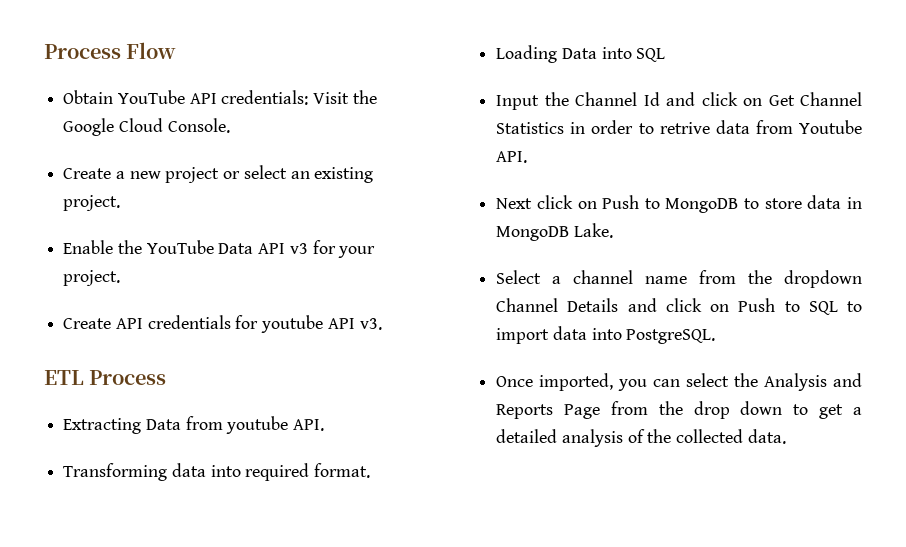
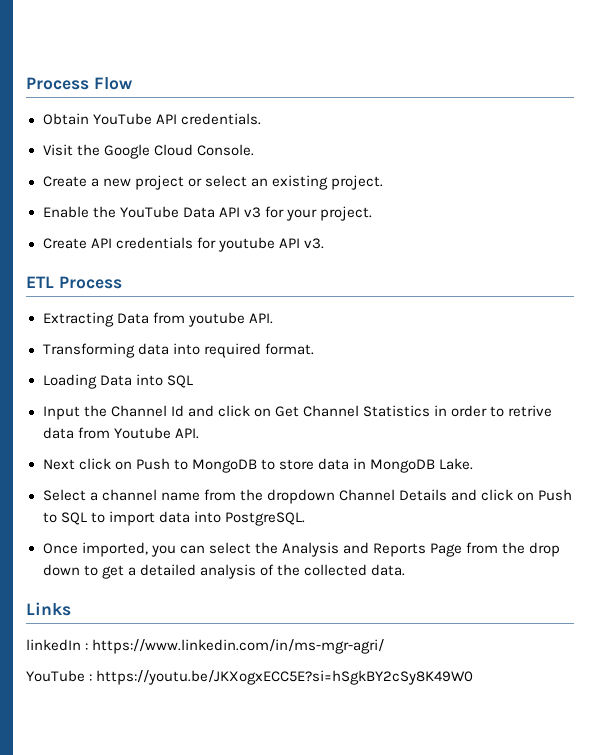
- Obtain YouTube API credentials: Visit the Google Cloud Console.
+ Obtain YouTube API credentials.
+ Visit the Google Cloud Console.
+ Links
+ linkedIn : https://www.linkedin.com/in/ms-mgr-agri/
+ YouTube : https://youtu.be/JKXogxECC5E?si=hSgkBY2cSy8K49W0

